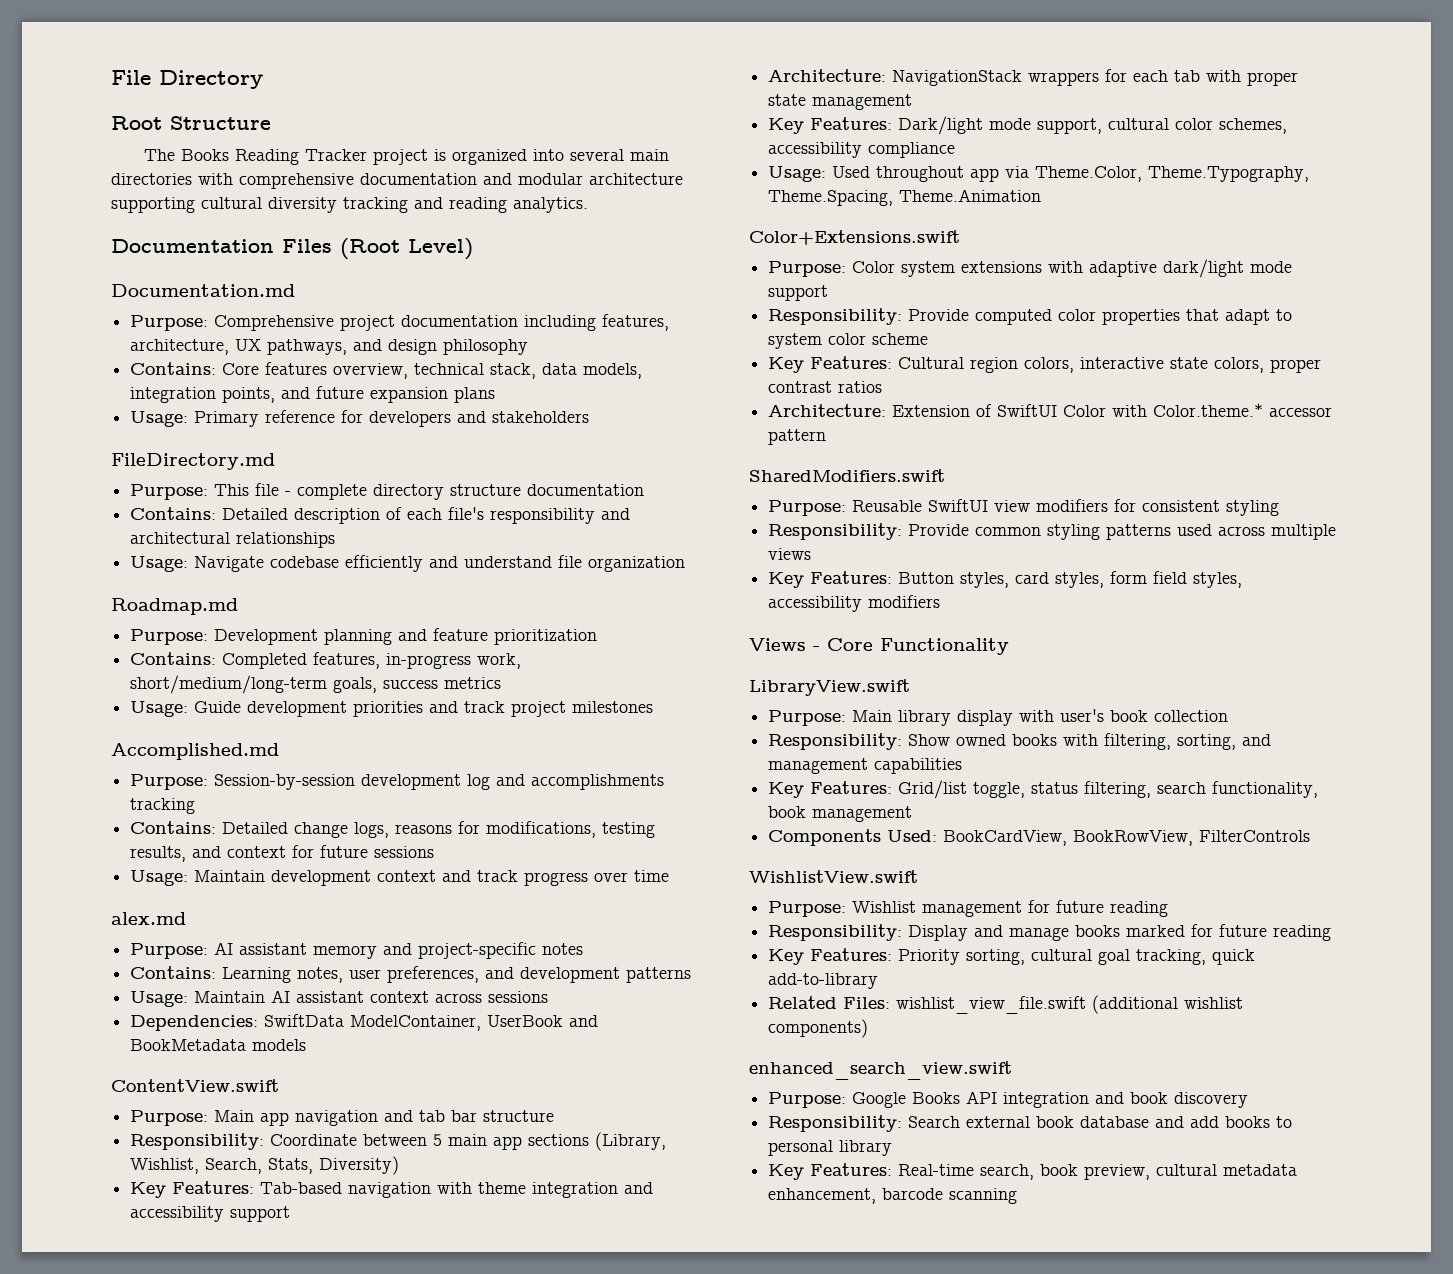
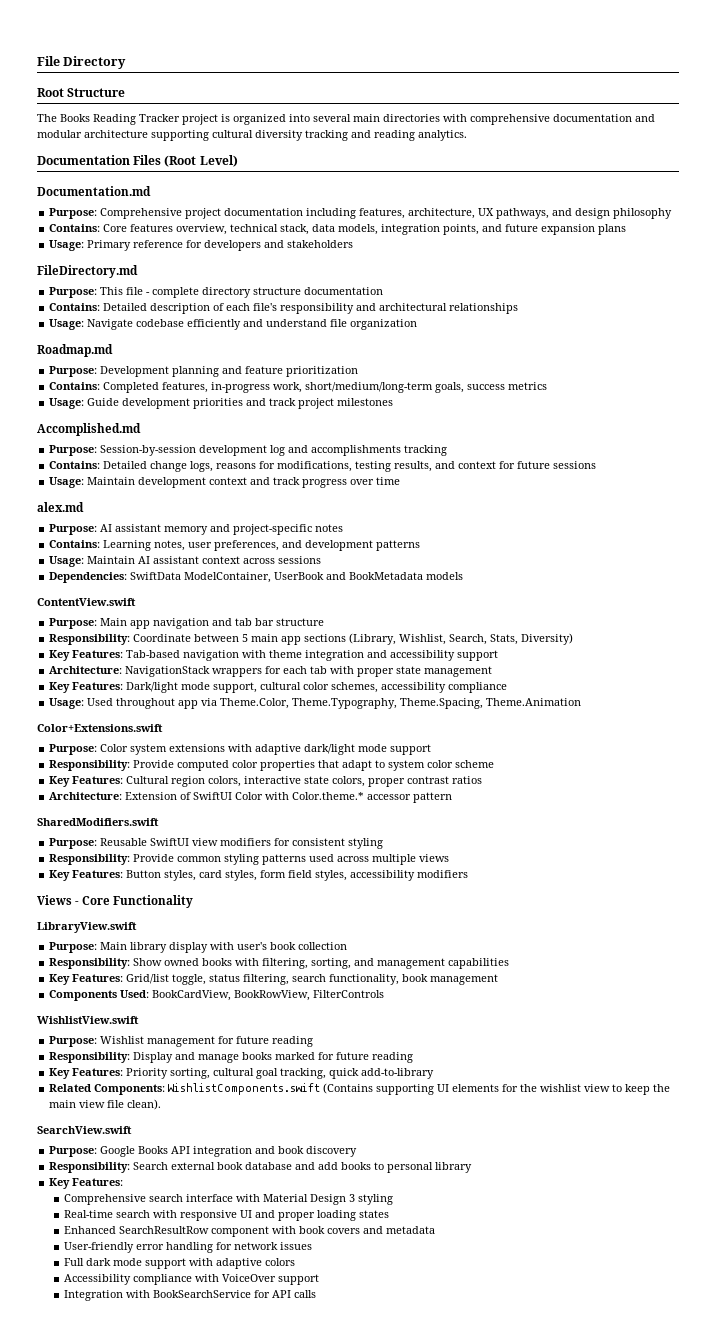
- Related Files: wishlist_view_file.swift (additional wishlist components)
- enhanced_search_view.swift
+ Related Components: WishlistComponents.swift (Contains supporting UI elements for the wishlist view to keep the main view file clean).
+ SearchView.swift
  Responsibility: Search external book database and add books to personal library
- Key Features: Real-time search, book preview, cultural metadata enhancement, barcode scanning
+ Key Features:
+ Comprehensive search interface with Material Design 3 styling
+ Real-time search with responsive UI and proper loading states
+ Enhanced SearchResultRow component with book covers and metadata
+ User-friendly error handling for network issues
+ Full dark mode support with adaptive colors
+ Accessibility compliance with VoiceOver support
+ Integration with BookSearchService for API calls

